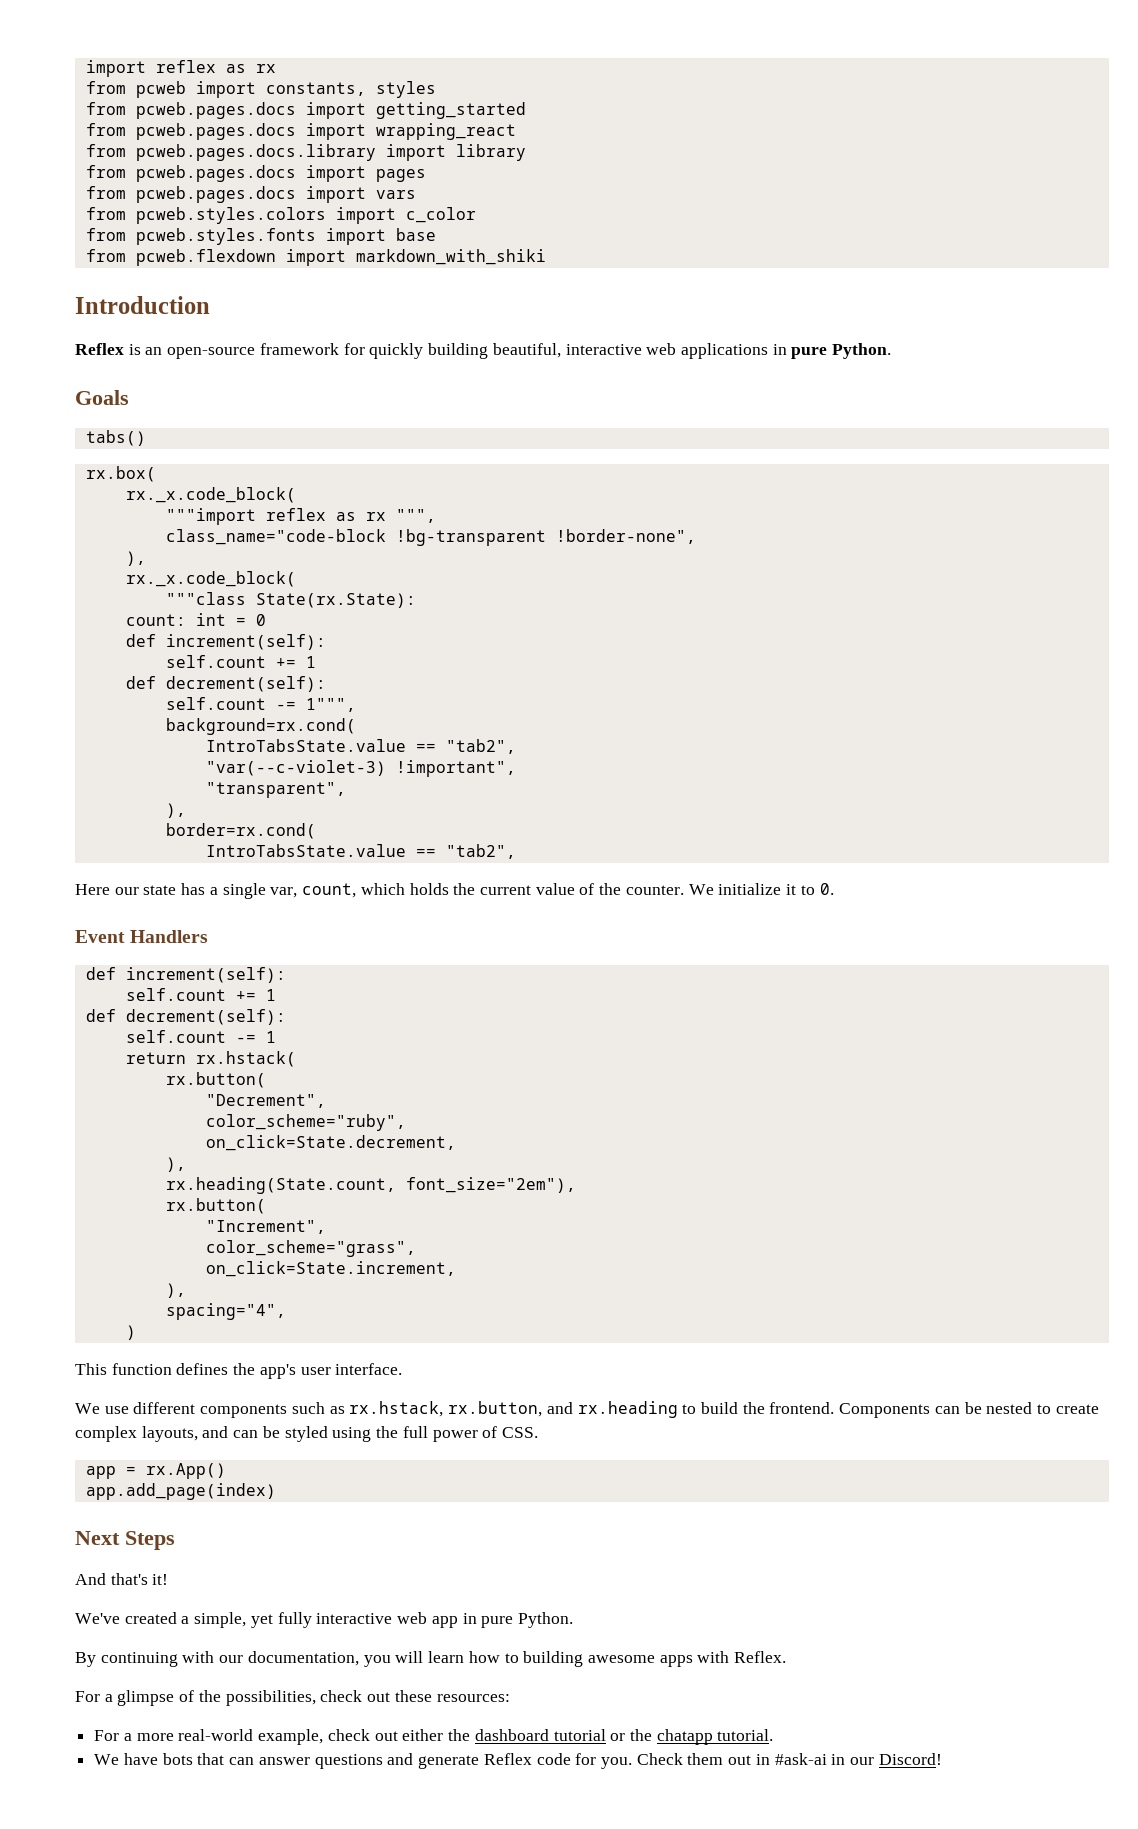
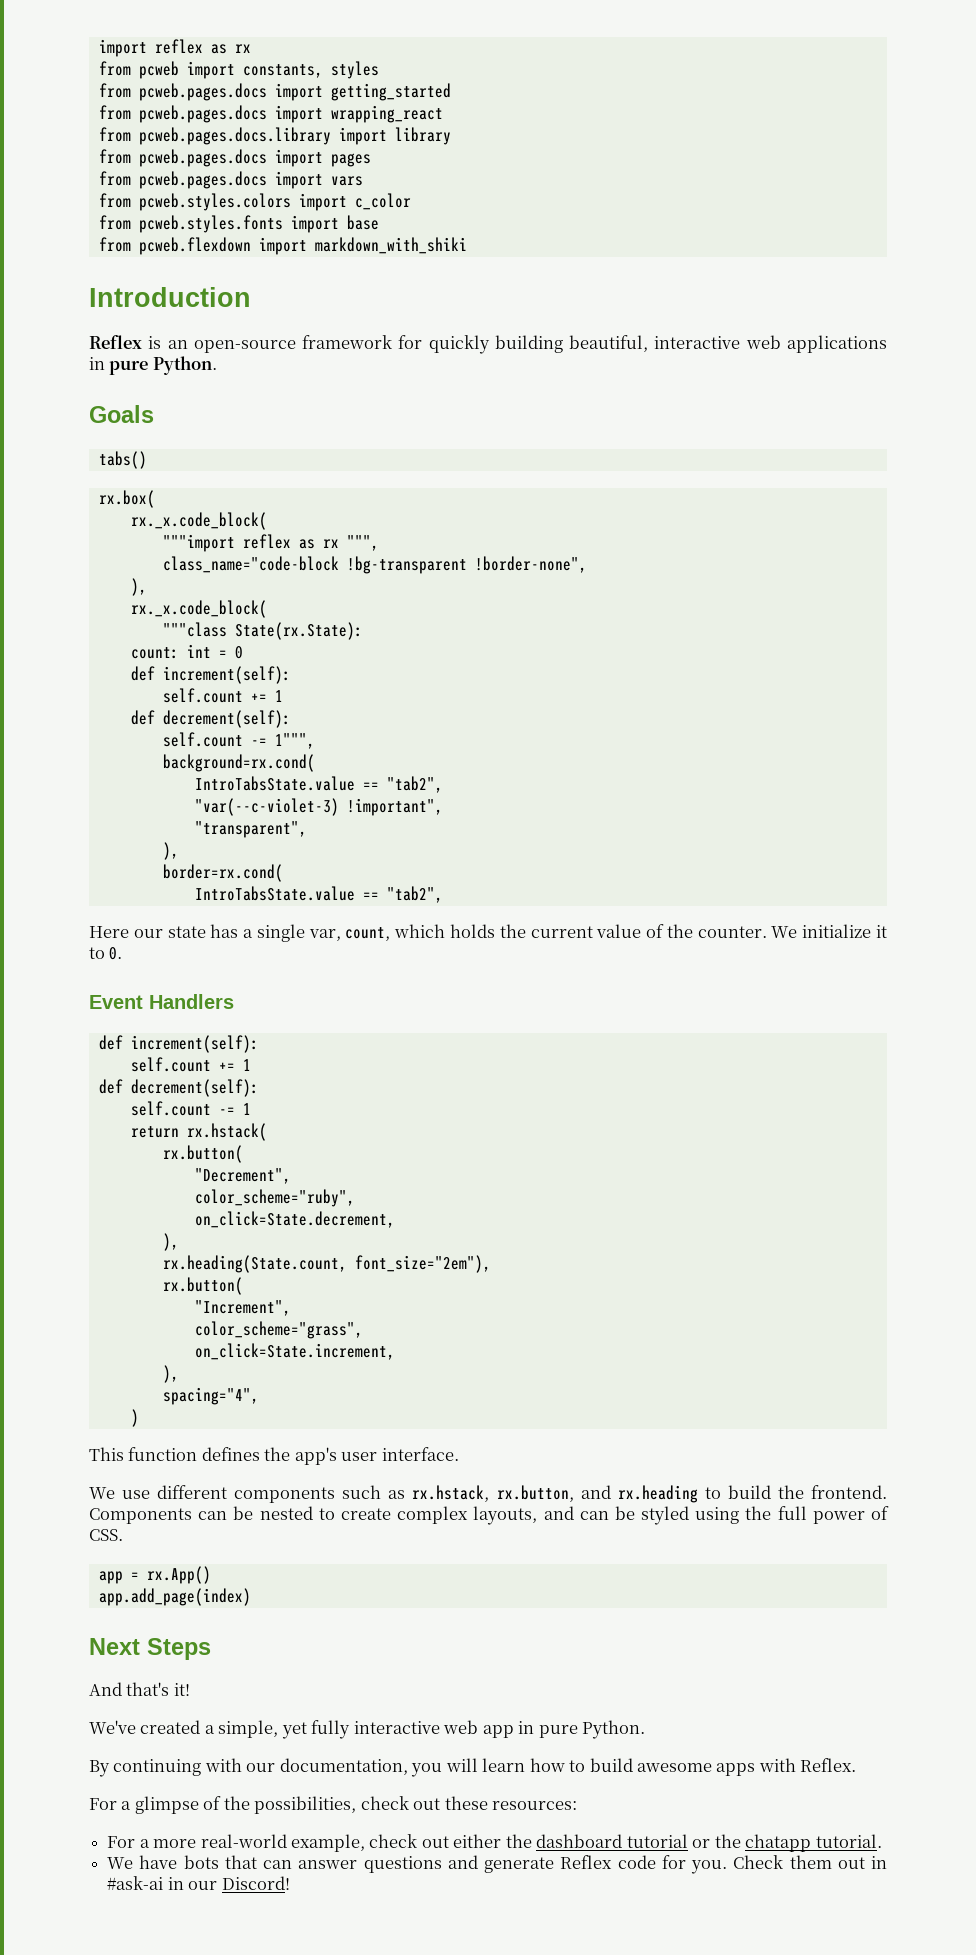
- By continuing with our documentation, you will learn how to building awesome apps with Reflex.
+ By continuing with our documentation, you will learn how to build awesome apps with Reflex.

